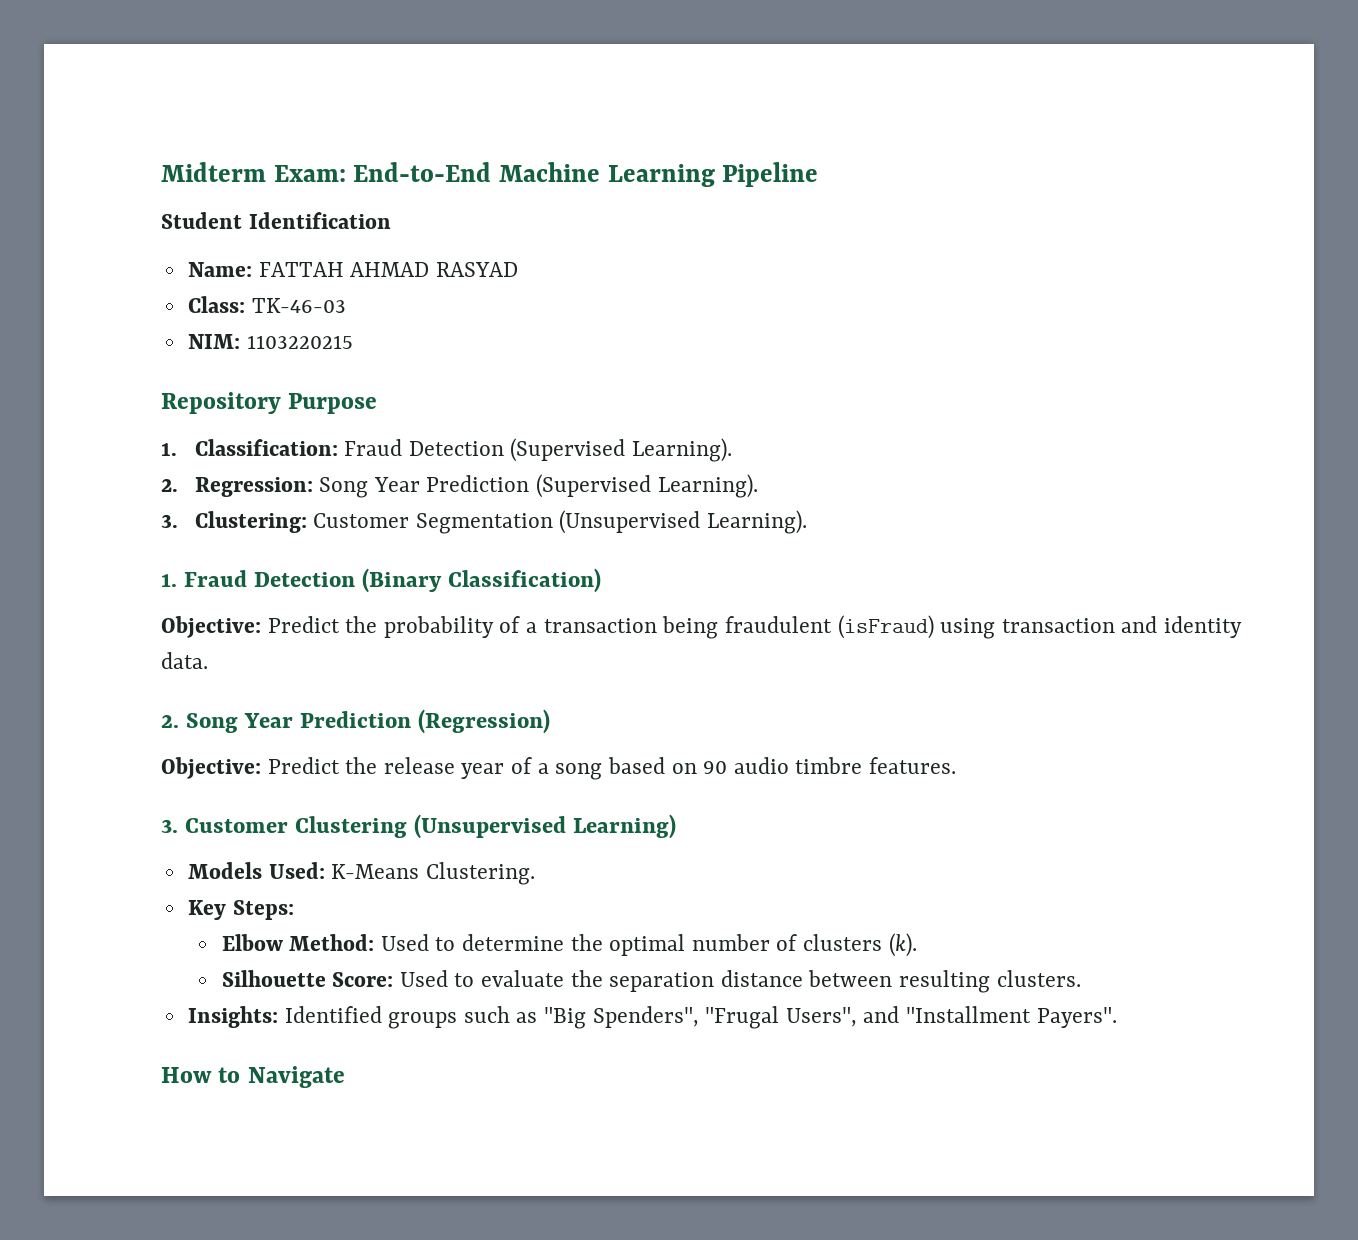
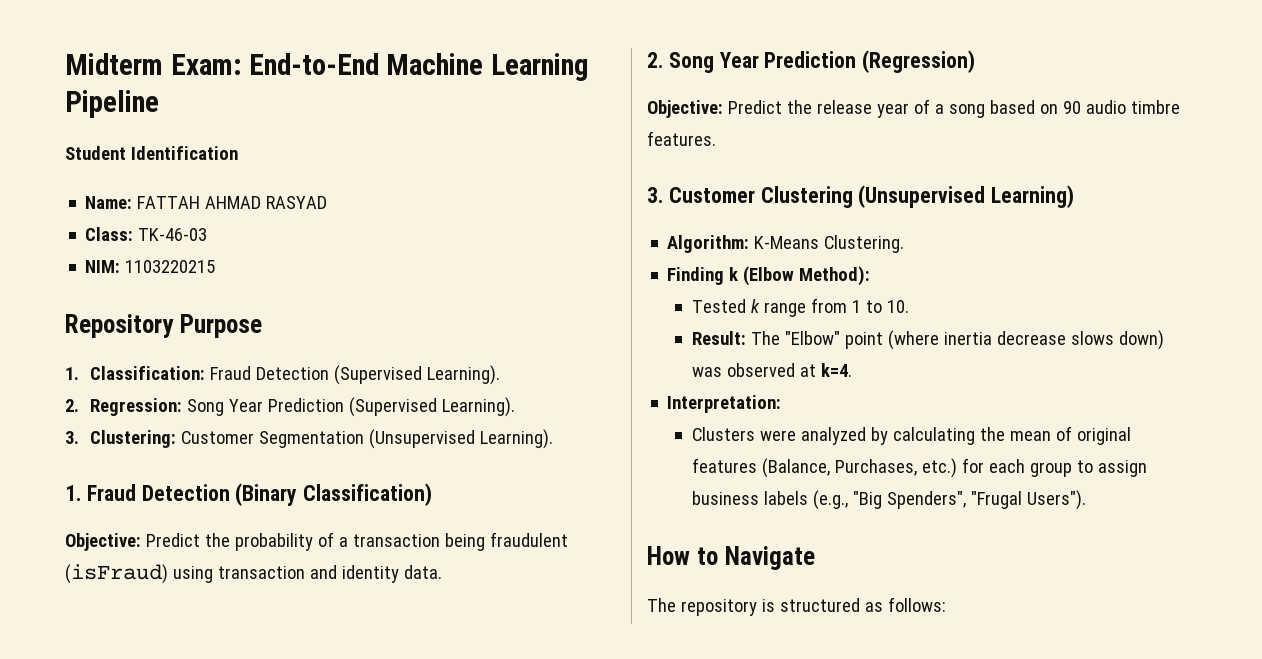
- Models Used: K-Means Clustering.
+ Algorithm: K-Means Clustering.
- Key Steps:
- Elbow Method: Used to determine the optimal number of clusters (k).
- Silhouette Score: Used to evaluate the separation distance between resulting clusters.
- Insights: Identified groups such as "Big Spenders", "Frugal Users", and "Installment Payers".
+ Finding k (Elbow Method):
+ Tested k range from 1 to 10.
+ Result: The "Elbow" point (where inertia decrease slows down) was observed at k=4.
+ Interpretation:
+ Clusters were analyzed by calculating the mean of original features (Balance, Purchases, etc.) for each group to assign business labels (e.g., "Big Spenders", "Frugal Users").
  How to Navigate
+ The repository is structured as follows:

